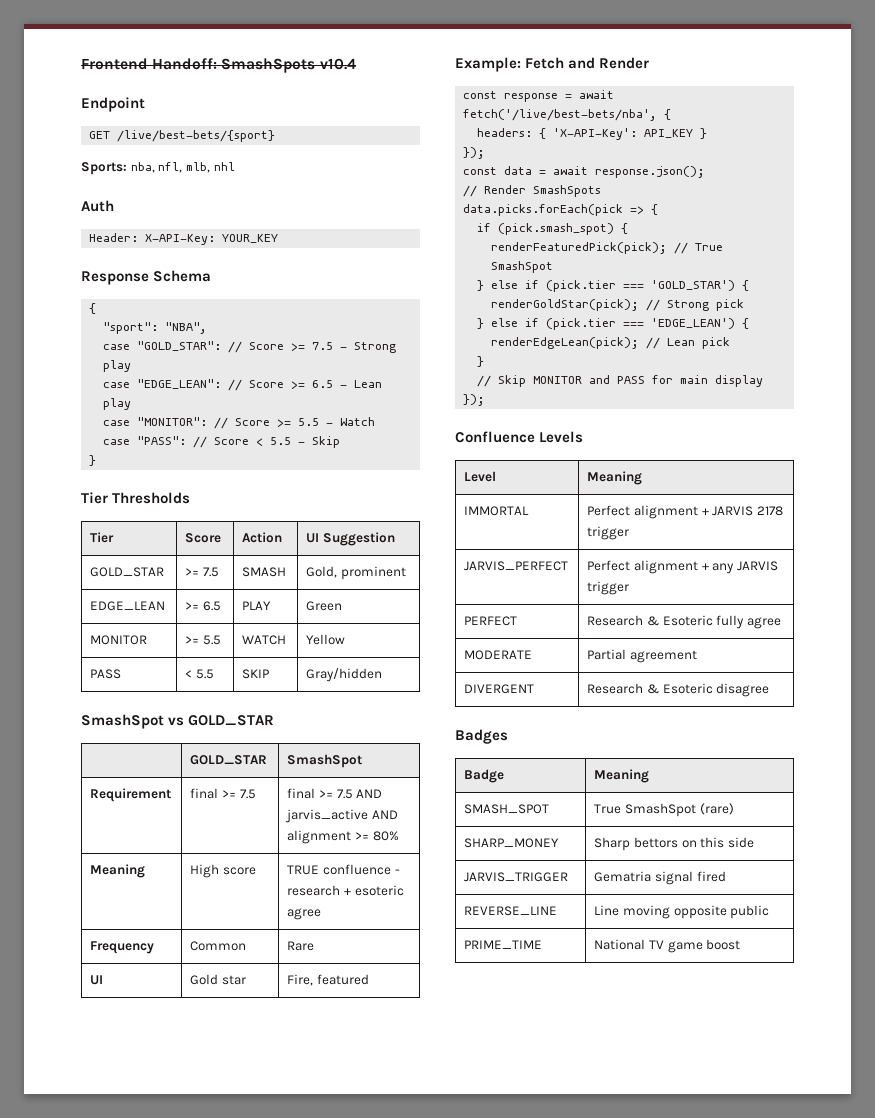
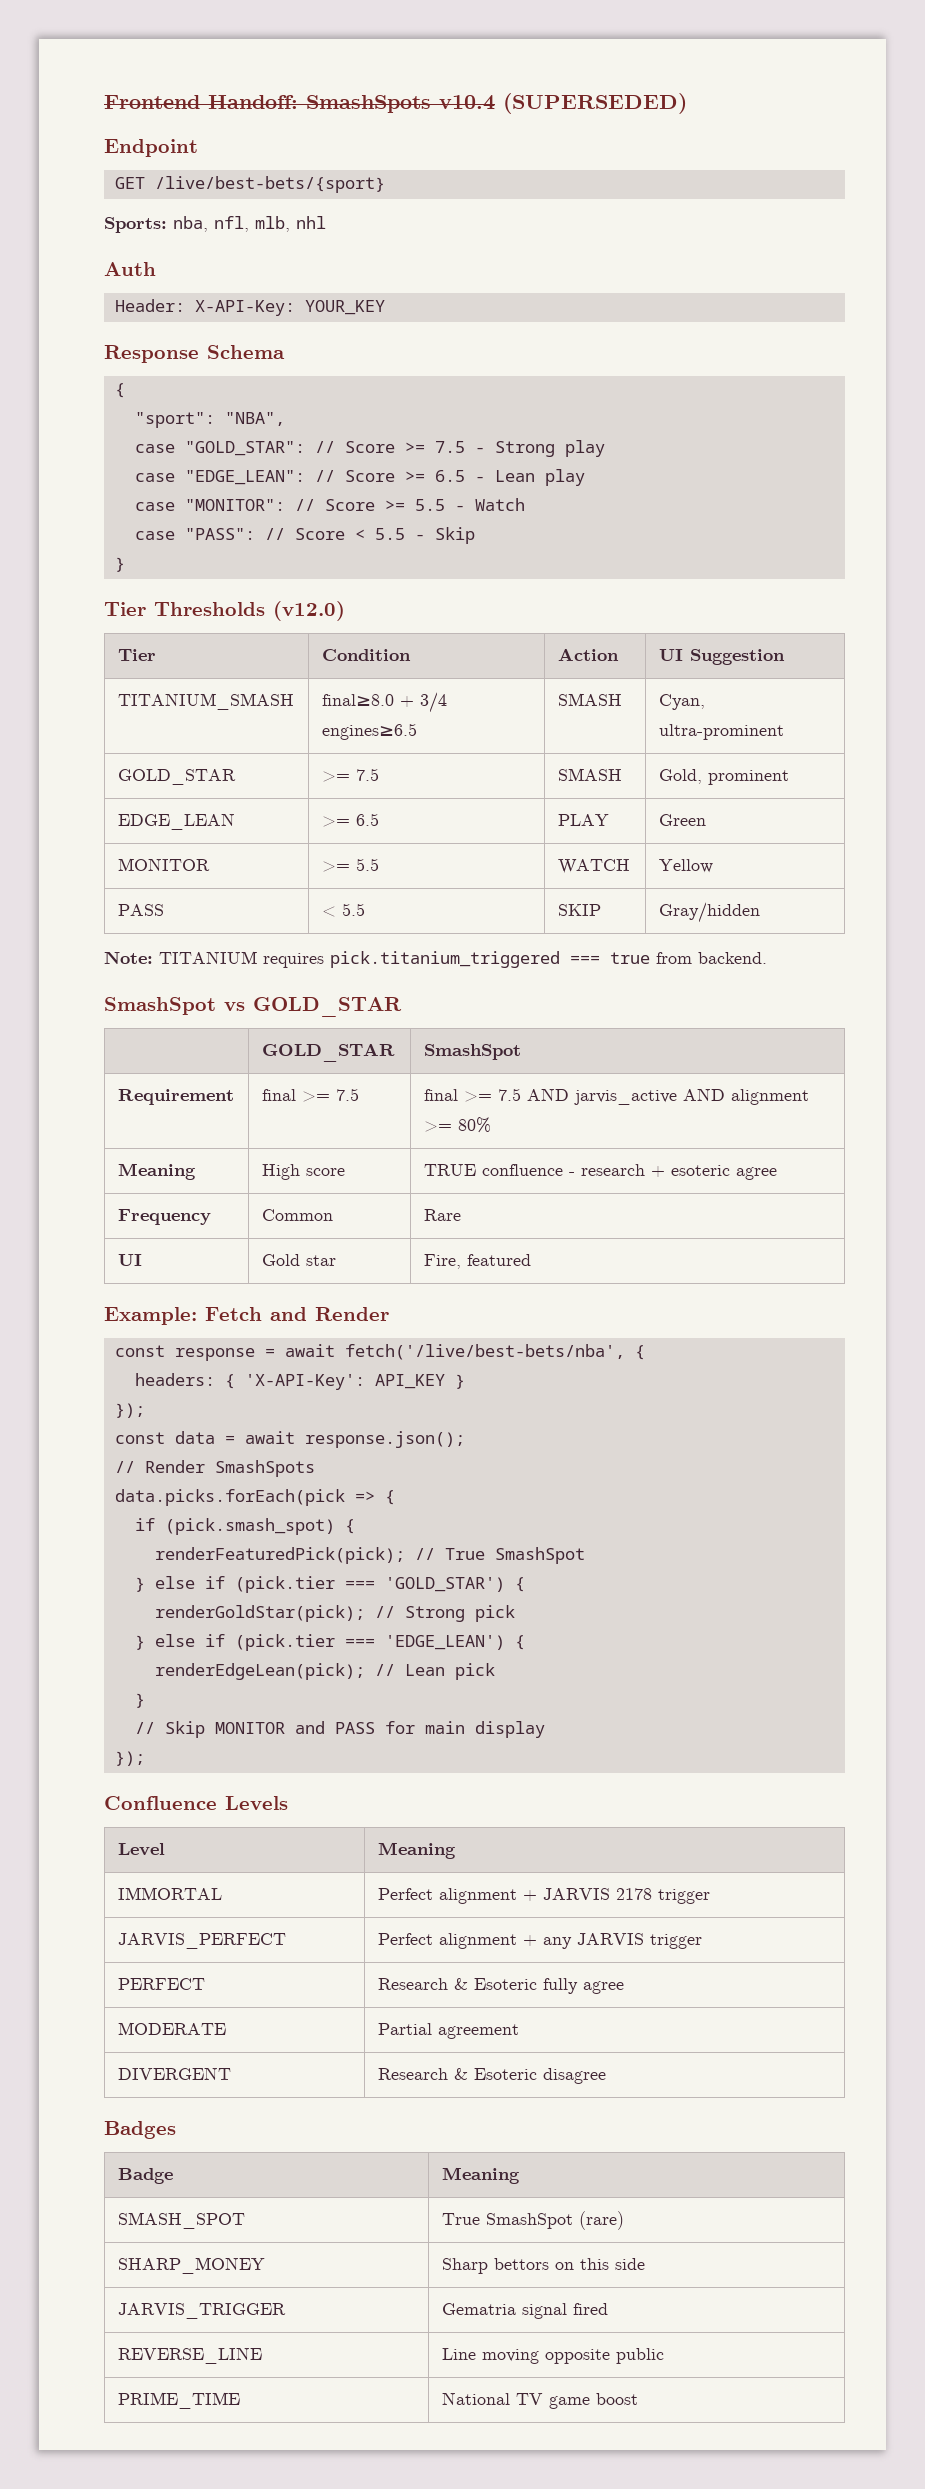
- Frontend Handoff: SmashSpots v10.4
+ Frontend Handoff: SmashSpots v10.4 (SUPERSEDED)
- Tier Thresholds
+ Tier Thresholds (v12.0)
- Tier | Score | Action | UI Suggestion
+ Tier | Condition | Action | UI Suggestion
+ TITANIUM_SMASH | final≥8.0 + 3/4 engines≥6.5 | SMASH | Cyan, ultra-prominent
+ Note: TITANIUM requires pick.titanium_triggered === true from backend.

